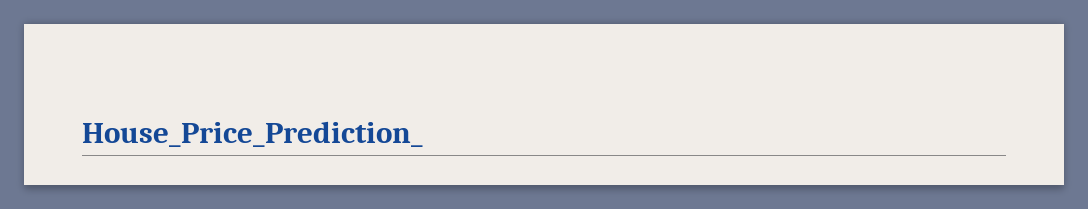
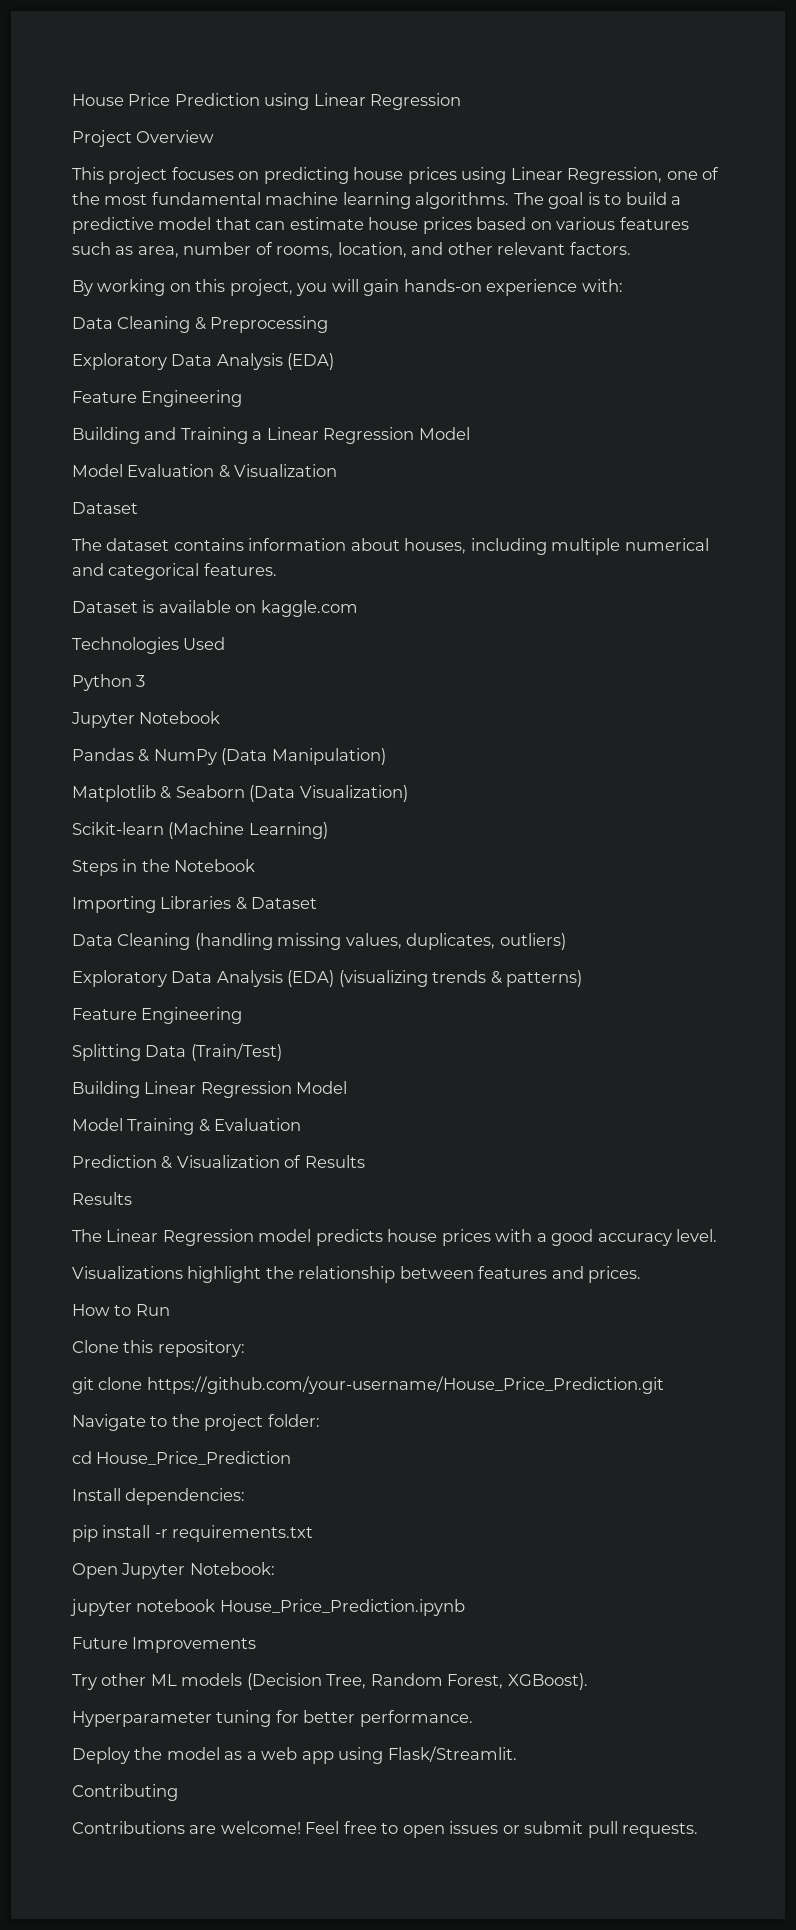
- House_Price_Prediction_
+ House Price Prediction using Linear Regression
+ Project Overview
+ This project focuses on predicting house prices using Linear Regression, one of the most fundamental machine learning algorithms. The goal is to build a predictive model that can estimate house prices based on various features such as area, number of rooms, location, and other relevant factors.
+ By working on this project, you will gain hands-on experience with:
+ Data Cleaning & Preprocessing
+ Exploratory Data Analysis (EDA)
+ Feature Engineering
+ Building and Training a Linear Regression Model
+ Model Evaluation & Visualization
+ Dataset
+ The dataset contains information about houses, including multiple numerical and categorical features.
+ Dataset is available on kaggle.com
+ Technologies Used
+ Python 3
+ Jupyter Notebook
+ Pandas & NumPy (Data Manipulation)
+ Matplotlib & Seaborn (Data Visualization)
+ Scikit-learn (Machine Learning)
+ Steps in the Notebook
+ Importing Libraries & Dataset
+ Data Cleaning (handling missing values, duplicates, outliers)
+ Exploratory Data Analysis (EDA) (visualizing trends & patterns)
+ Feature Engineering
+ Splitting Data (Train/Test)
+ Building Linear Regression Model
+ Model Training & Evaluation
+ Prediction & Visualization of Results
+ Results
+ The Linear Regression model predicts house prices with a good accuracy level.
+ Visualizations highlight the relationship between features and prices.
+ How to Run
+ Clone this repository:
+ git clone https://github.com/your-username/House_Price_Prediction.git
+ Navigate to the project folder:
+ cd House_Price_Prediction
+ Install dependencies:
+ pip install -r requirements.txt
+ Open Jupyter Notebook:
+ jupyter notebook House_Price_Prediction.ipynb
+ Future Improvements
+ Try other ML models (Decision Tree, Random Forest, XGBoost).
+ Hyperparameter tuning for better performance.
+ Deploy the model as a web app using Flask/Streamlit.
+ Contributing
+ Contributions are welcome! Feel free to open issues or submit pull requests.

